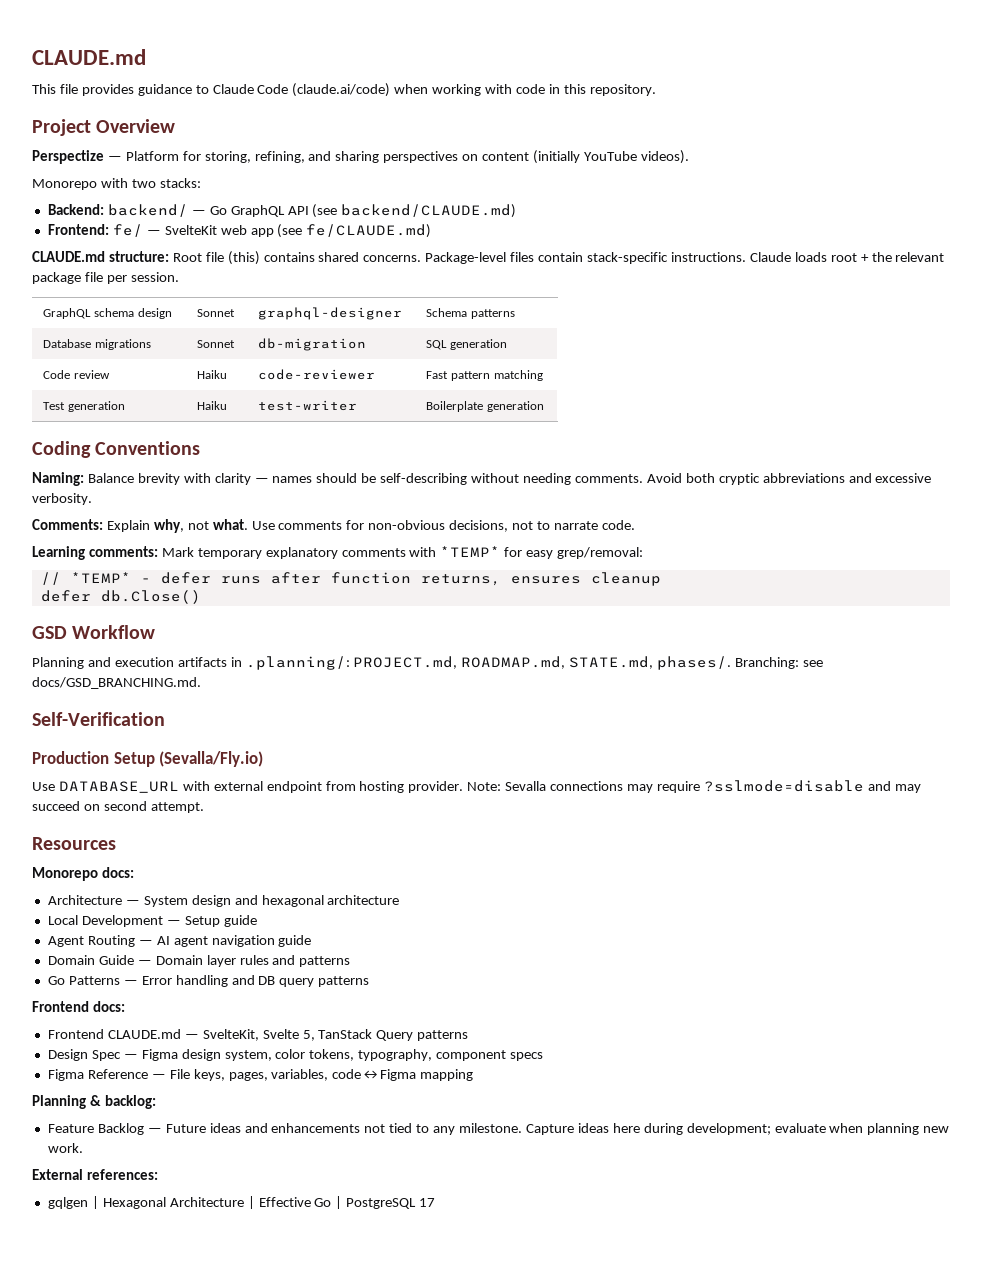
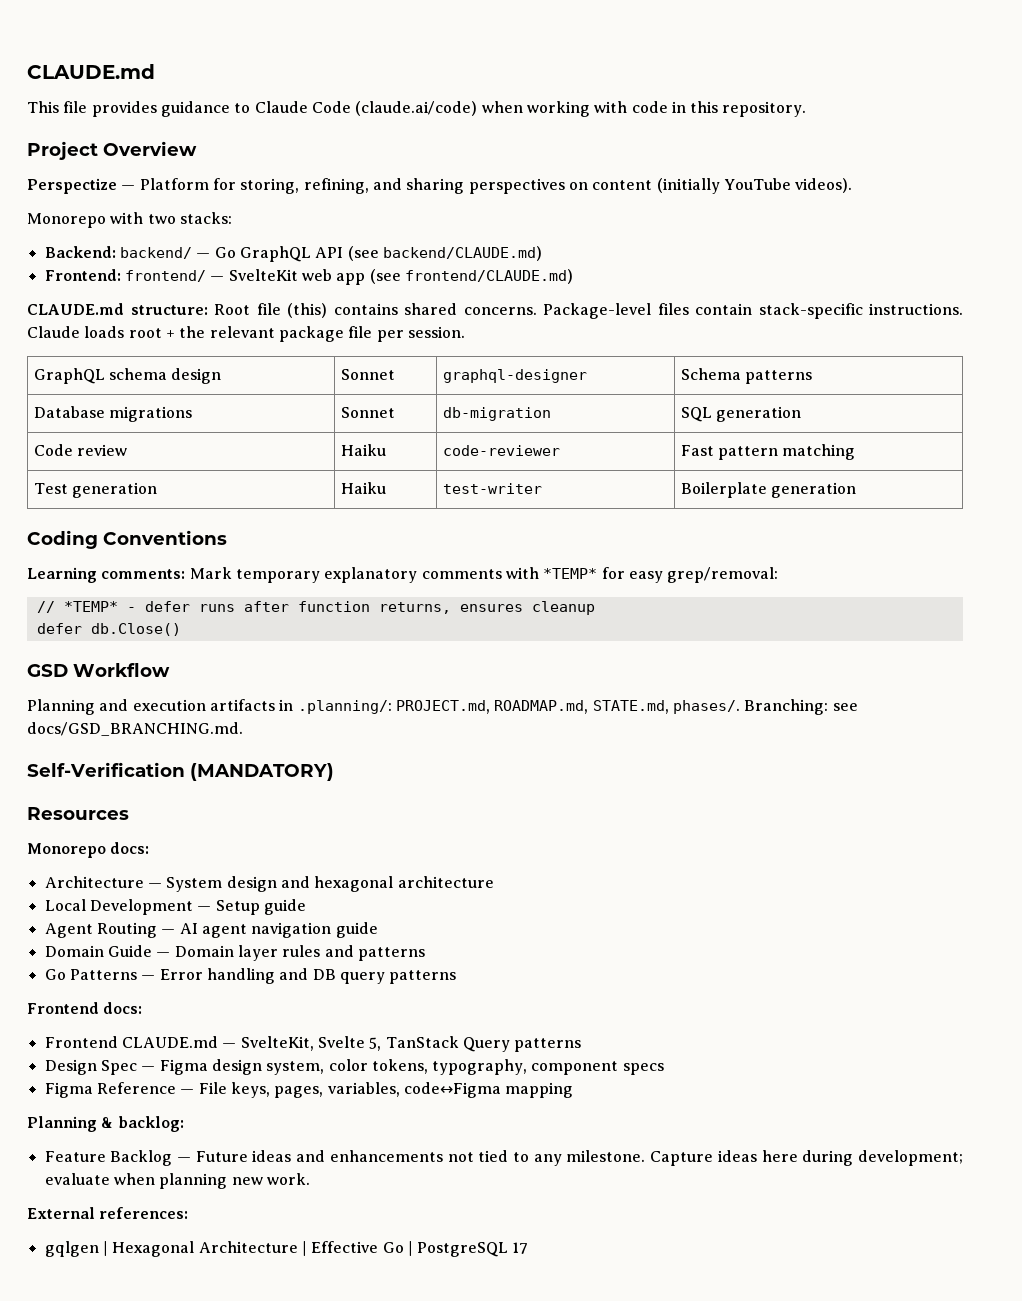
- Frontend: fe/ — SvelteKit web app (see fe/CLAUDE.md)
+ Frontend: frontend/ — SvelteKit web app (see frontend/CLAUDE.md)
- Naming: Balance brevity with clarity — names should be self-describing without needing comments. Avoid both cryptic abbreviations and excessive verbosity.
- Comments: Explain why, not what. Use comments for non-obvious decisions, not to narrate code.
- Self-Verification
- Production Setup (Sevalla/Fly.io)
- Use DATABASE_URL with external endpoint from hosting provider. Note: Sevalla connections may require ?sslmode=disable and may succeed on second attempt.
+ Self-Verification (MANDATORY)

